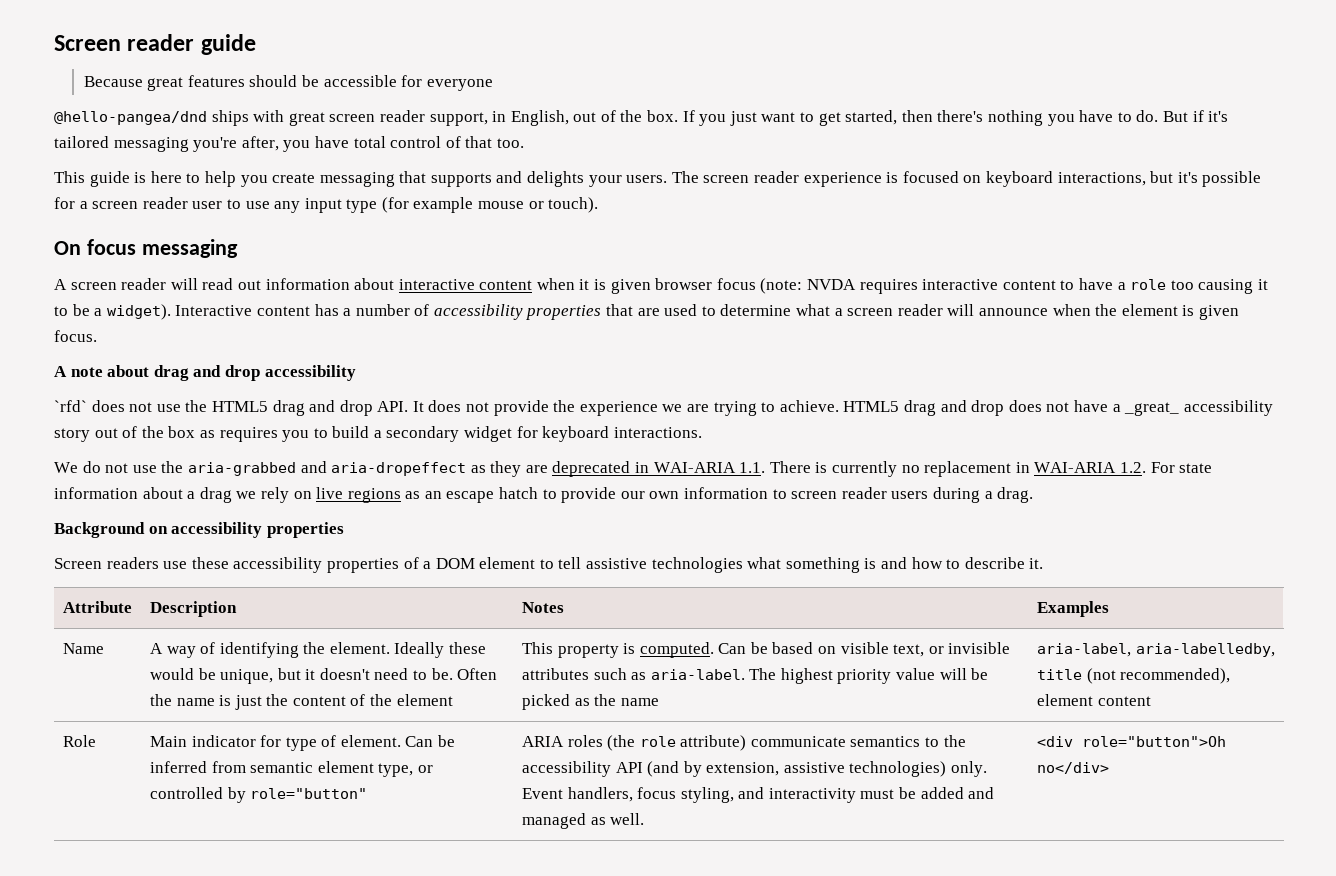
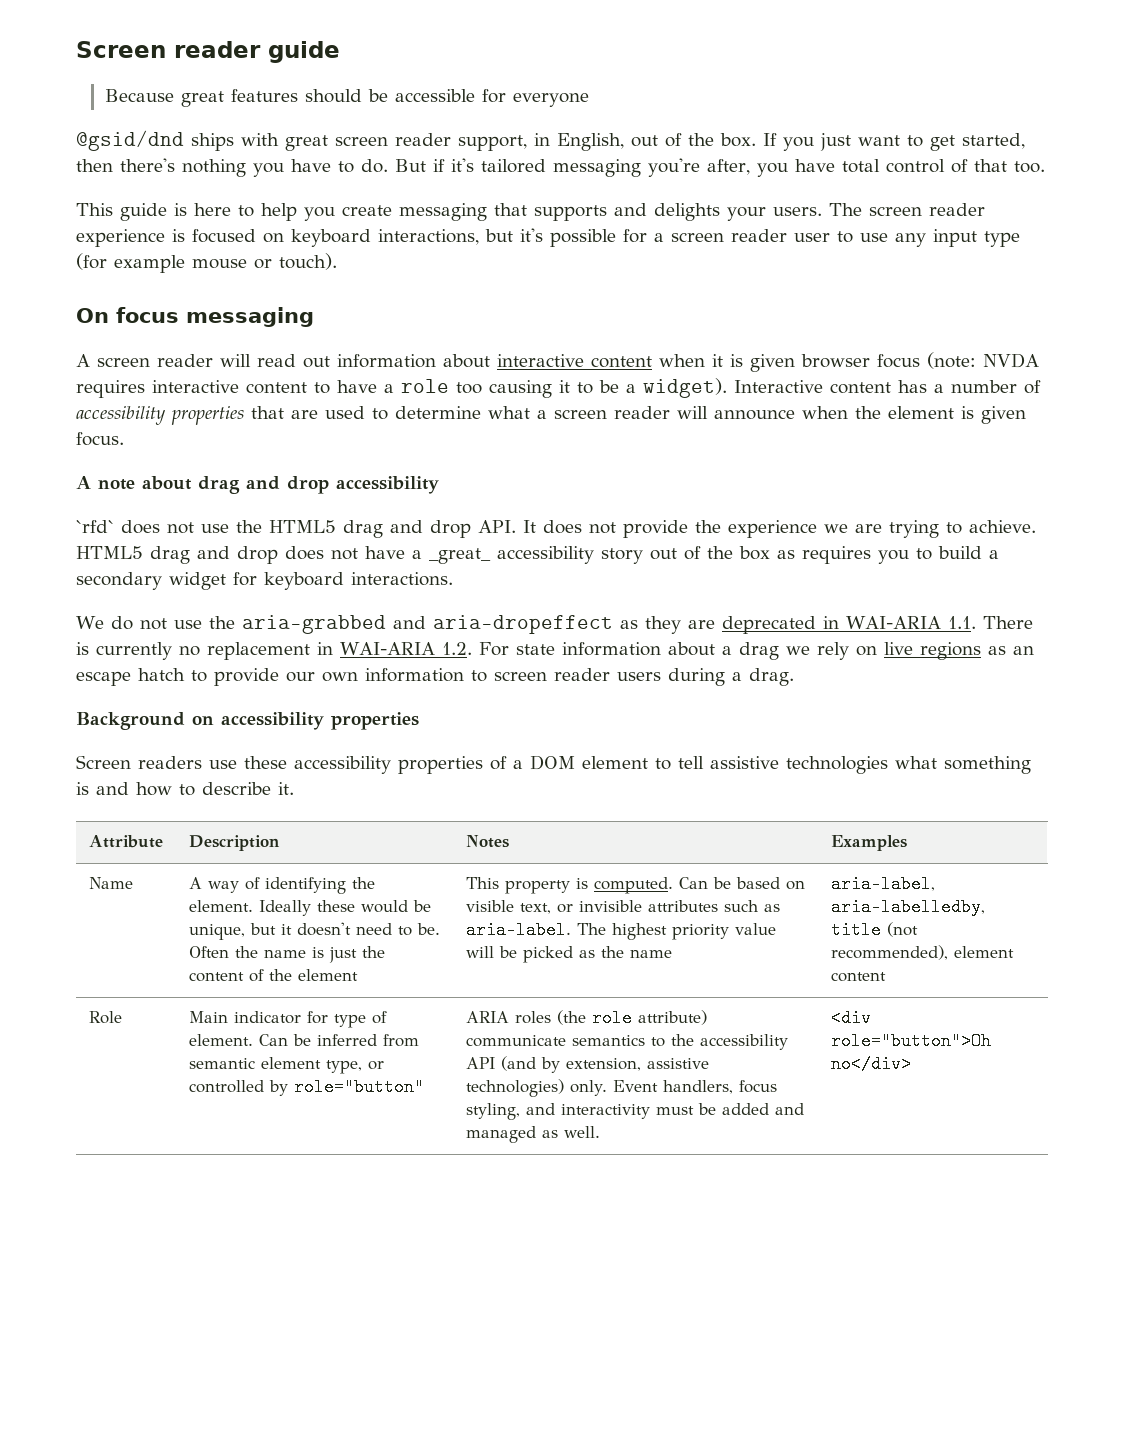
- @hello-pangea/dnd ships with great screen reader support, in English, out of the box.
+ @gsid/dnd ships with great screen reader support, in English, out of the box.

